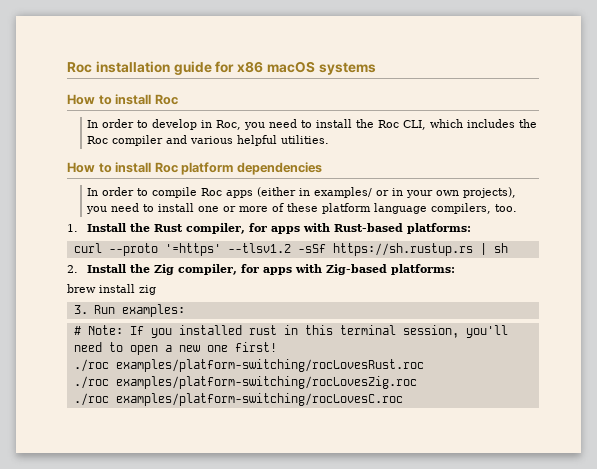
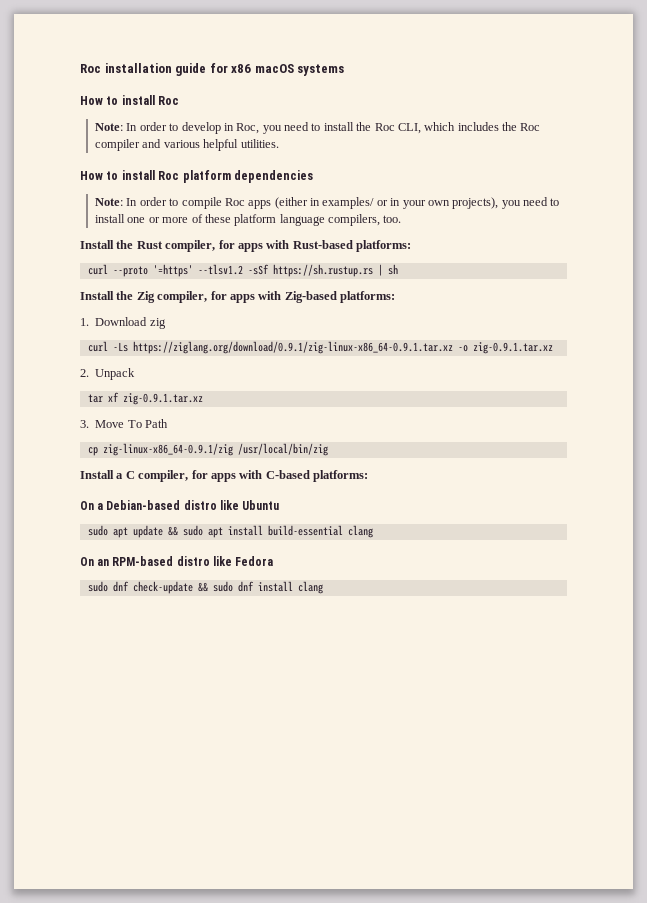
- In order to develop in Roc, you need to install the Roc CLI, which includes the Roc compiler and various helpful utilities.
+ Note: In order to develop in Roc, you need to install the Roc CLI, which includes the Roc compiler and various helpful utilities.
- In order to compile Roc apps (either in examples/ or in your own projects), you need to install one or more of these platform language compilers, too.
+ Note: In order to compile Roc apps (either in examples/ or in your own projects), you need to install one or more of these platform language compilers, too.
- 1. Install the Rust compiler, for apps with Rust-based platforms:
+ Install the Rust compiler, for apps with Rust-based platforms:
- 2. Install the Zig compiler, for apps with Zig-based platforms:
+ Install the Zig compiler, for apps with Zig-based platforms:
- brew install zig
+ 1. Download zig
- 3. Run examples:
- # Note: If you installed rust in this terminal session, you'll need to open a new one first!
- ./roc examples/platform-switching/rocLovesRust.roc
- ./roc examples/platform-switching/rocLovesZig.roc
- ./roc examples/platform-switching/rocLovesC.roc
+ curl -Ls https://ziglang.org/download/0.9.1/zig-linux-x86_64-0.9.1.tar.xz -o zig-0.9.1.tar.xz
+ 2. Unpack
+ tar xf zig-0.9.1.tar.xz
+ 3. Move To Path
+ cp zig-linux-x86_64-0.9.1/zig /usr/local/bin/zig
+ Install a C compiler, for apps with C-based platforms:
+ On a Debian-based distro like Ubuntu
+ sudo apt update && sudo apt install build-essential clang
+ On an RPM-based distro like Fedora
+ sudo dnf check-update && sudo dnf install clang

